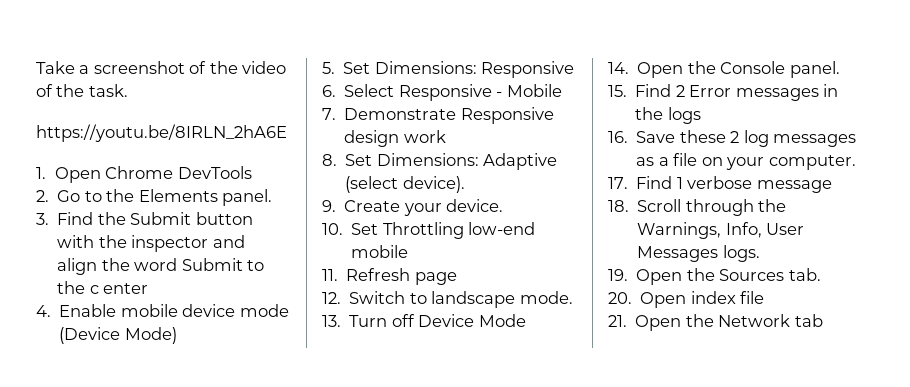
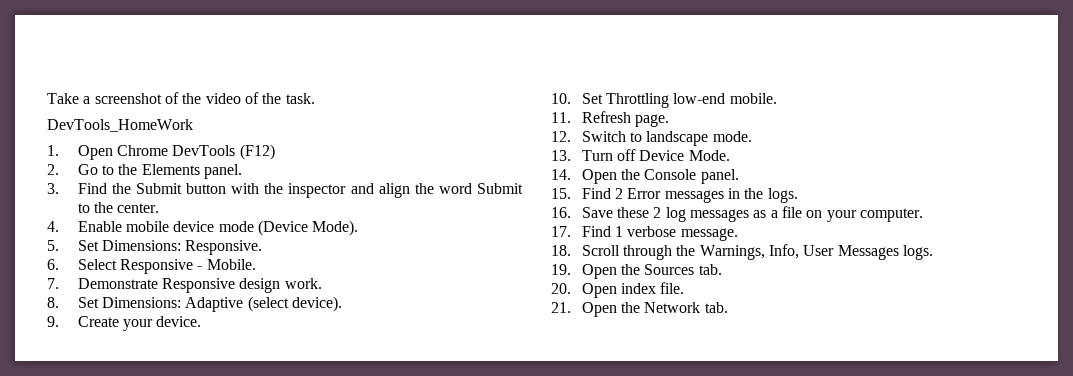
- https://youtu.be/8IRLN_2hA6E
+ DevTools_HomeWork
- 1. Open Chrome DevTools
+ 1. Open Chrome DevTools (F12)
- 3. Find the Submit button with the inspector and align the word Submit to the c enter
+ 3. Find the Submit button with the inspector and align the word Submit to the center.
- 4. Enable mobile device mode (Device Mode)
+ 4. Enable mobile device mode (Device Mode).
- 5. Set Dimensions: Responsive
+ 5. Set Dimensions: Responsive.
- 6. Select Responsive - Mobile
+ 6. Select Responsive - Mobile.
- 7. Demonstrate Responsive design work
+ 7. Demonstrate Responsive design work.
- 10. Set Throttling low-end mobile
+ 10. Set Throttling low-end mobile.
- 11. Refresh page
+ 11. Refresh page.
- 13. Turn off Device Mode
+ 13. Turn off Device Mode.
- 15. Find 2 Error messages in the logs
+ 15. Find 2 Error messages in the logs.
- 17. Find 1 verbose message
+ 17. Find 1 verbose message.
- 20. Open index file
+ 20. Open index file.
- 21. Open the Network tab
+ 21. Open the Network tab.

